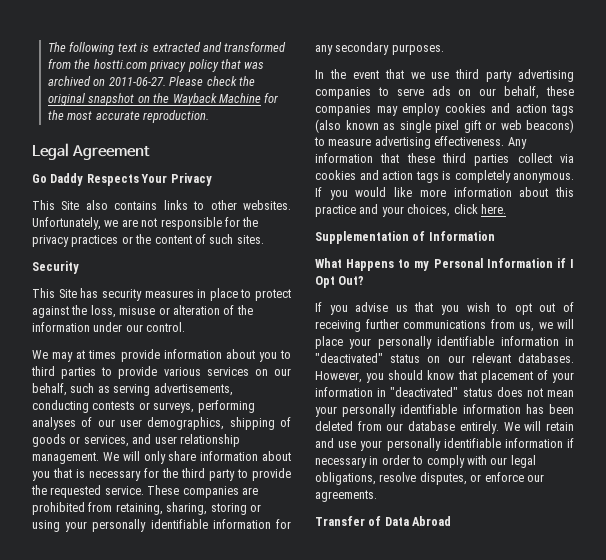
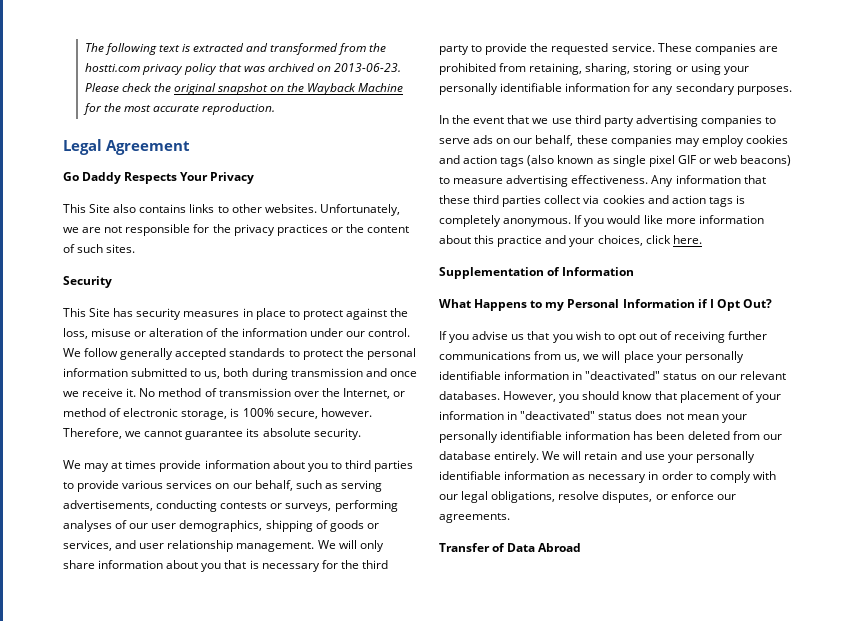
- The following text is extracted and transformed from the hostti.com privacy policy that was archived on 2011-06-27.
+ The following text is extracted and transformed from the hostti.com privacy policy that was archived on 2013-06-23.
+ We follow generally accepted standards to protect the personal information submitted to us, both during transmission and once we receive it. No method of transmission over the Internet, or method of electronic storage, is 100% secure, however. Therefore, we cannot guarantee its absolute security.
- In the event that we use third party advertising companies to serve ads on our behalf, these companies may employ cookies and action tags (also known as single pixel gift or web beacons) to measure advertising effectiveness.
+ In the event that we use third party advertising companies to serve ads on our behalf, these companies may employ cookies and action tags (also known as single pixel GIF or web beacons) to measure advertising effectiveness.
- We will retain and use your personally identifiable information if necessary in order to comply with our legal obligations, resolve disputes, or enforce our agreements.
+ We will retain and use your personally identifiable information as necessary in order to comply with our legal obligations, resolve disputes, or enforce our agreements.

